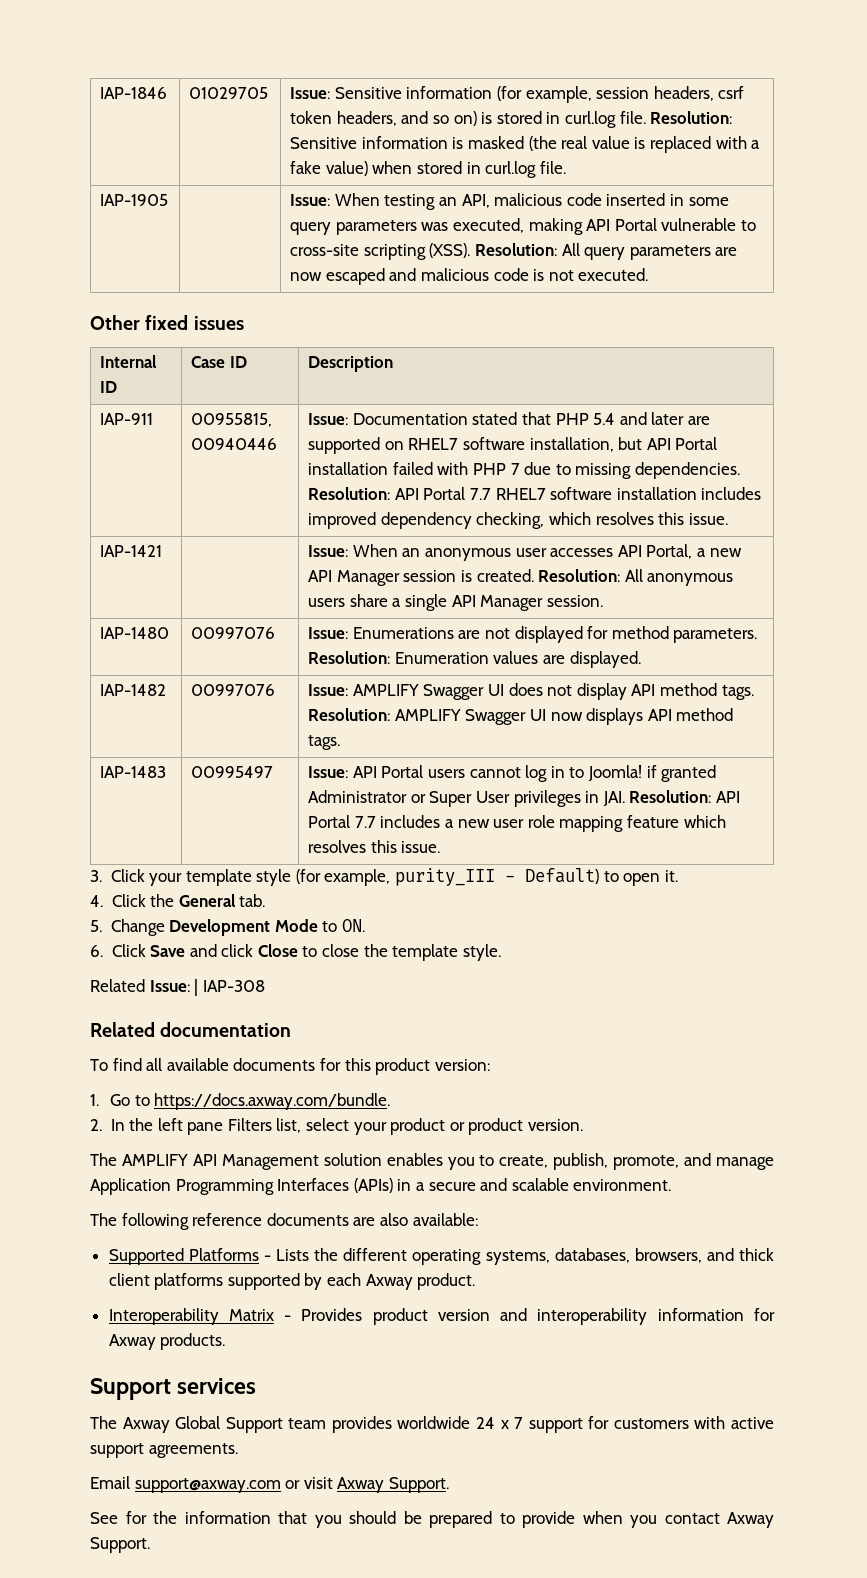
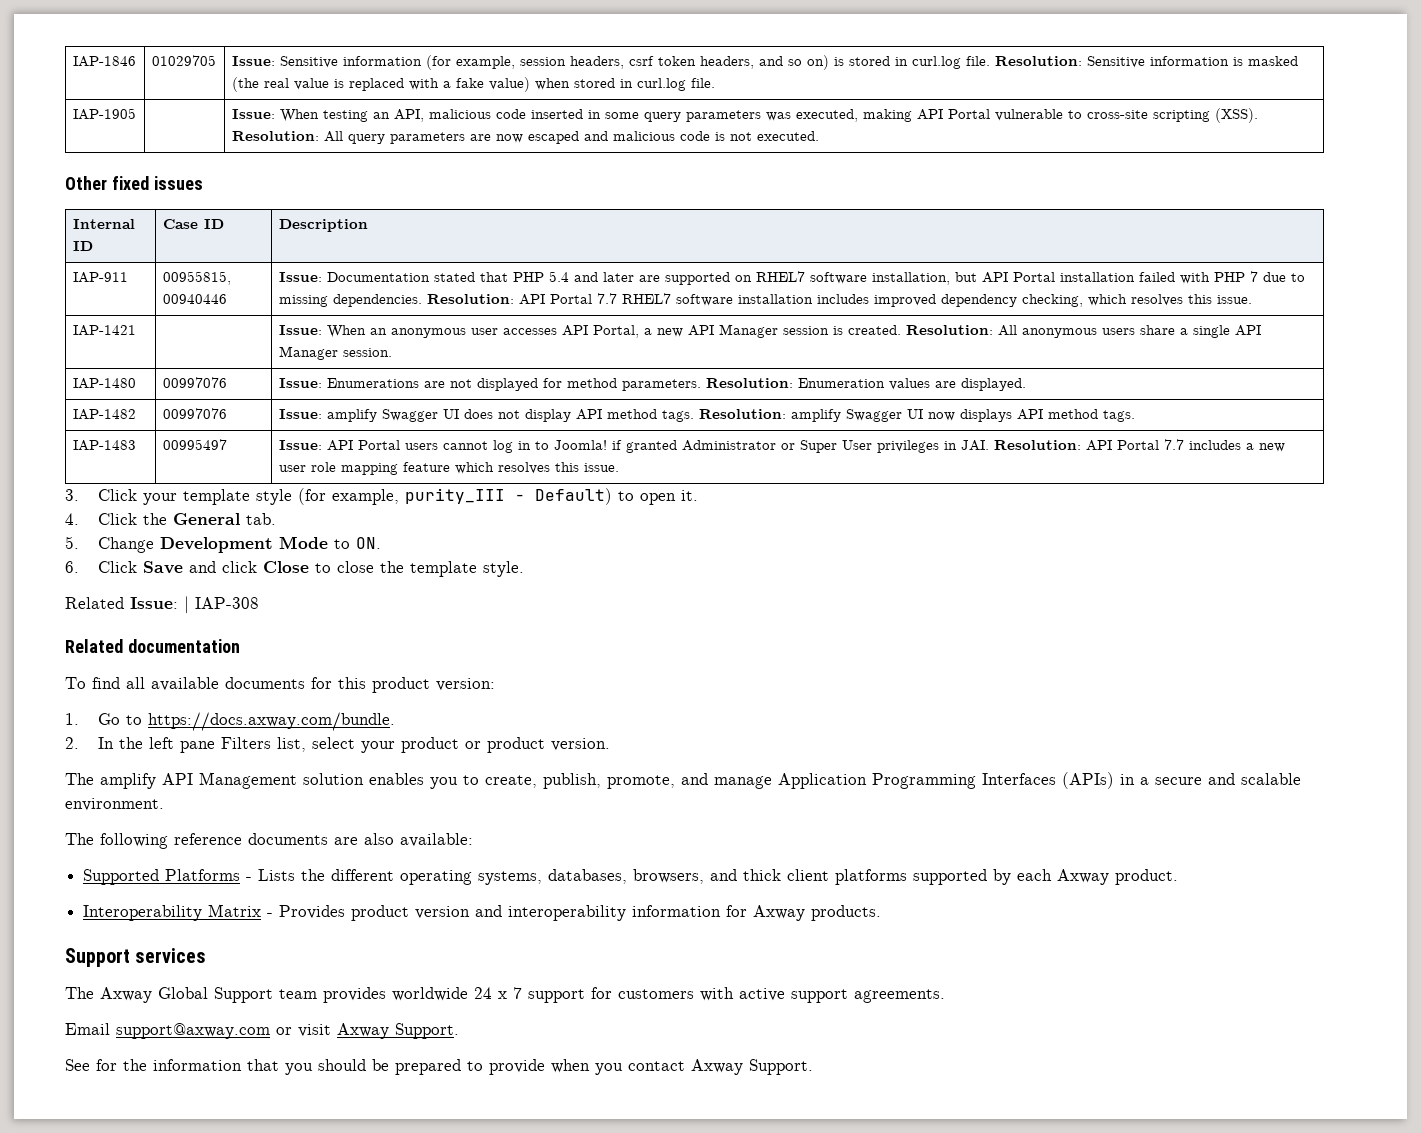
- IAP-1482 | 00997076 | Issue: AMPLIFY Swagger UI does not display API method tags. Resolution: AMPLIFY Swagger UI now displays API method tags.
+ IAP-1482 | 00997076 | Issue: amplify Swagger UI does not display API method tags. Resolution: amplify Swagger UI now displays API method tags.
- The AMPLIFY API Management solution enables you to create, publish, promote, and manage Application Programming Interfaces (APIs) in a secure and scalable environment.
+ The amplify API Management solution enables you to create, publish, promote, and manage Application Programming Interfaces (APIs) in a secure and scalable environment.

